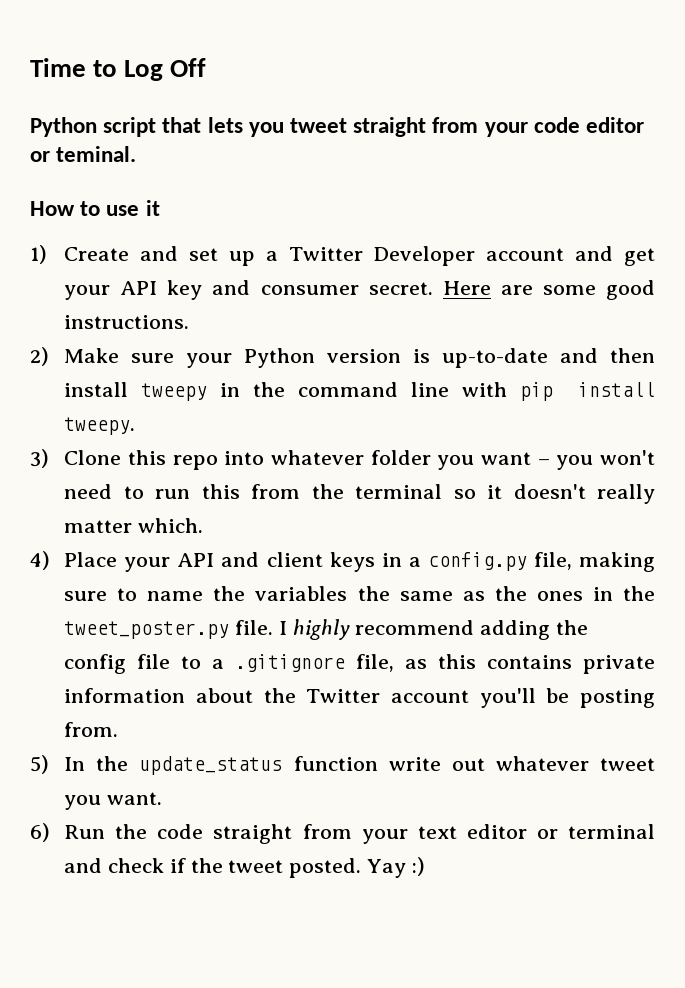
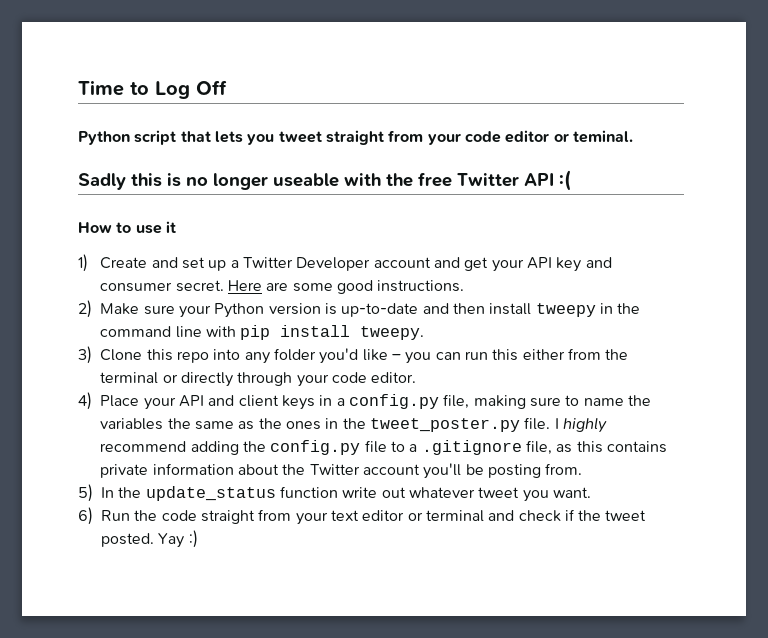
+ Sadly this is no longer useable with the free Twitter API :(
- 3) Clone this repo into whatever folder you want – you won't need to run this from the terminal so it doesn't really matter which.
+ 3) Clone this repo into any folder you'd like – you can run this either from the terminal or directly through your code editor.
- I highly recommend adding the config file to a .gitignore file, as this contains private information about the Twitter account you'll be posting from.
+ I highly recommend adding the config.py file to a .gitignore file, as this contains private information about the Twitter account you'll be posting from.

